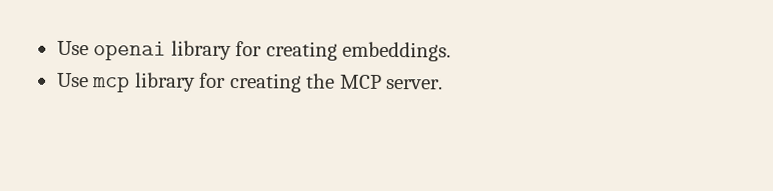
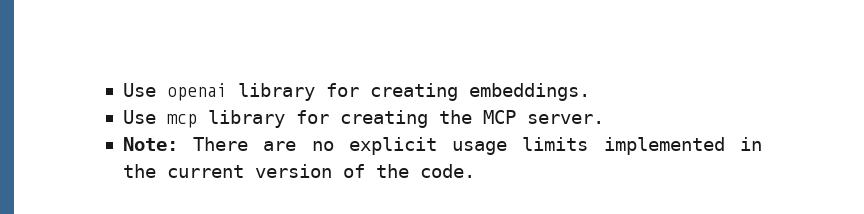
+ Note: There are no explicit usage limits implemented in the current version of the code.

